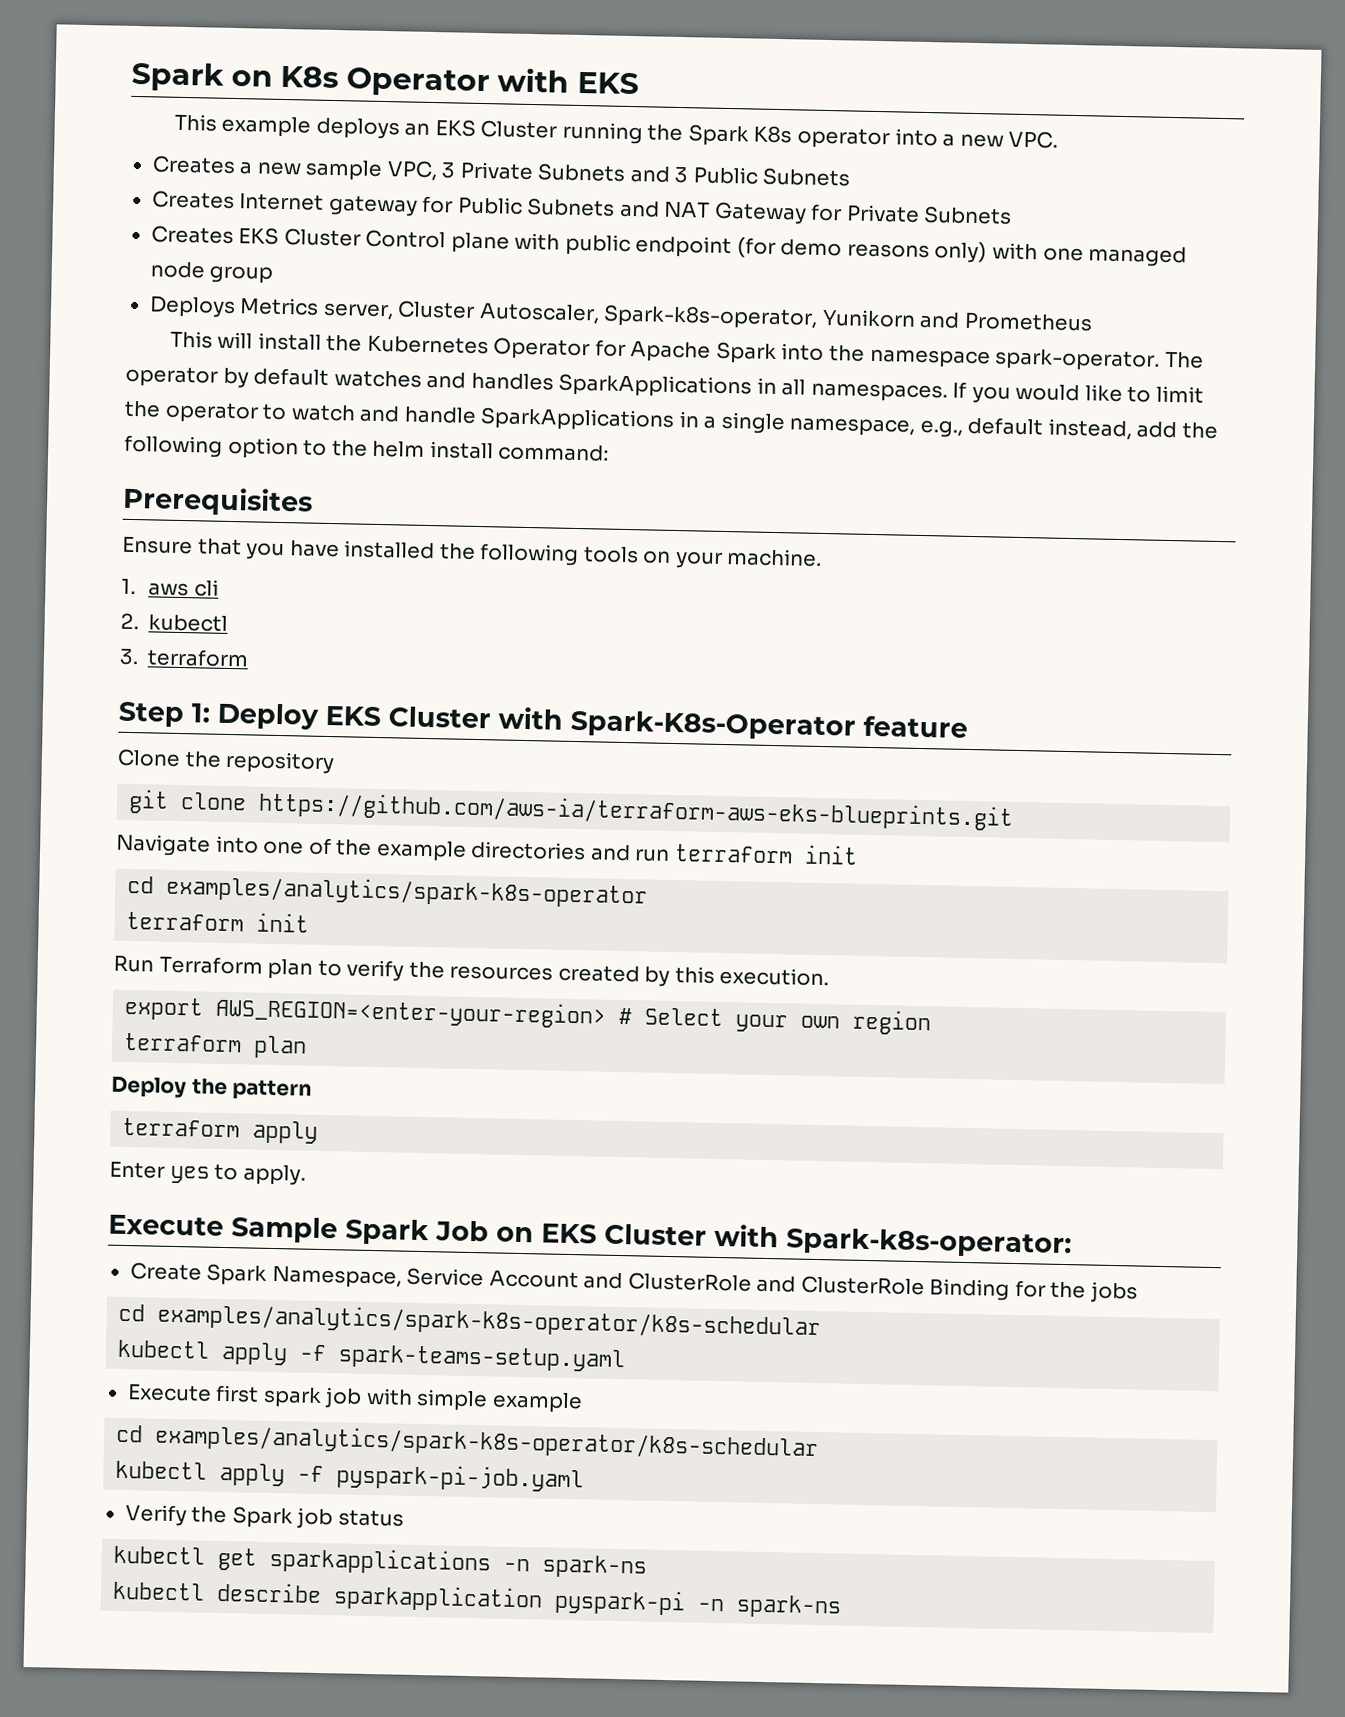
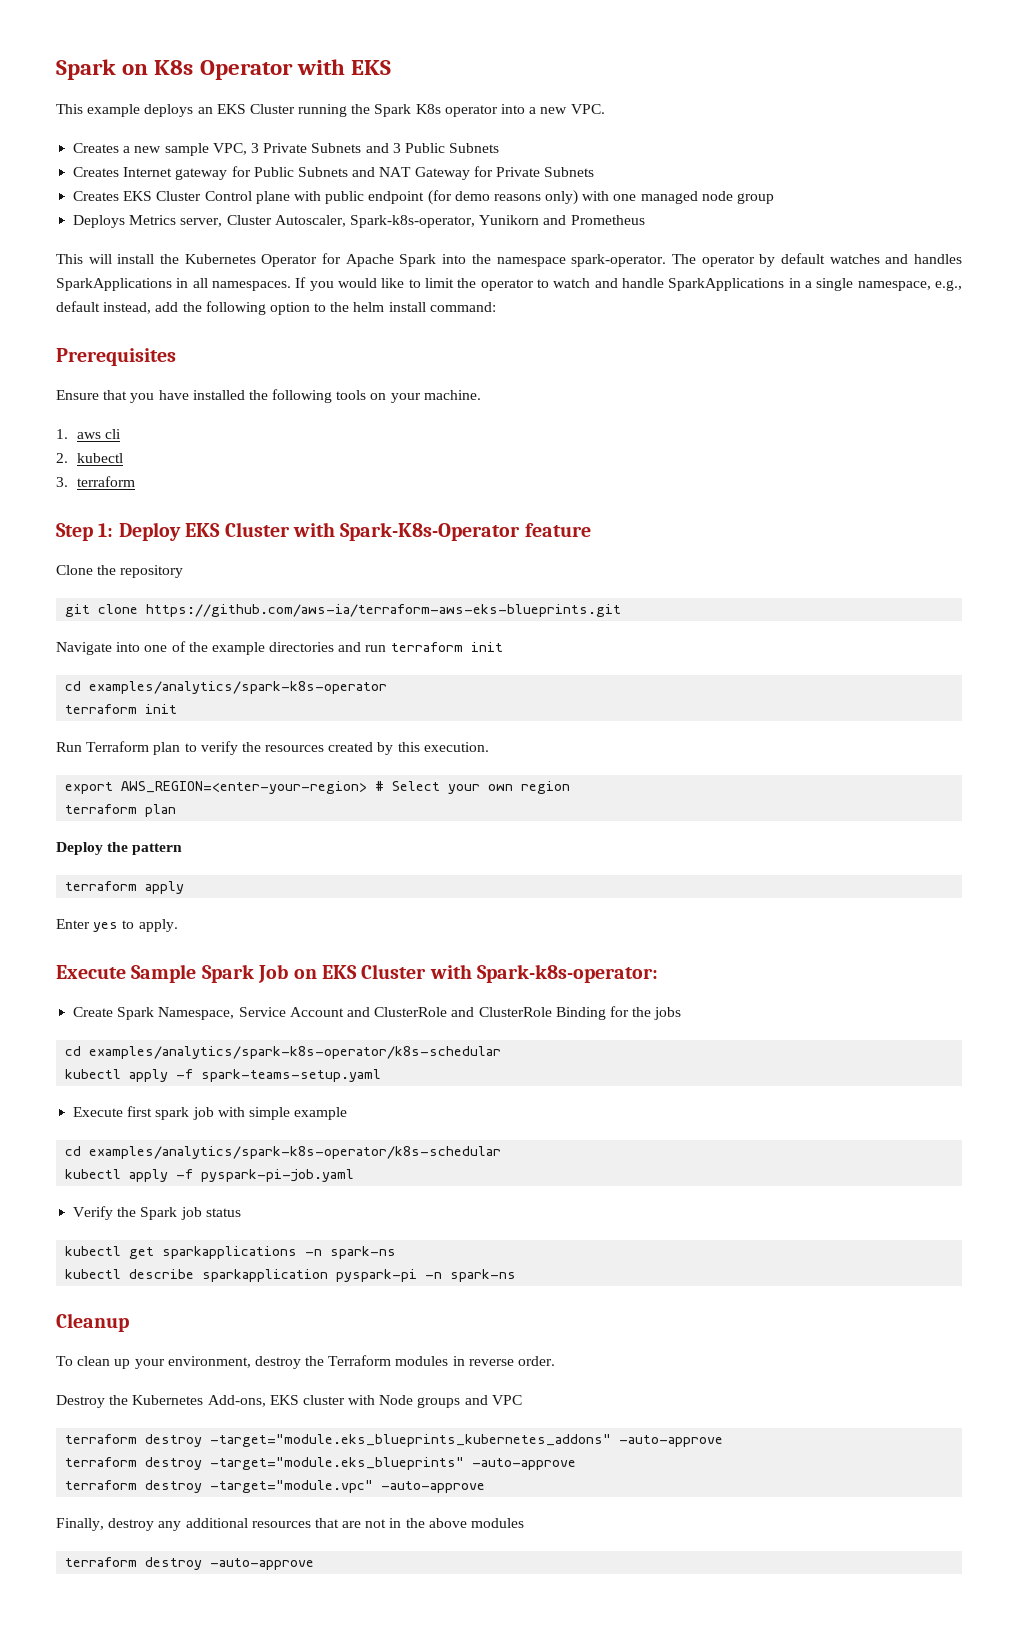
+ Cleanup
+ To clean up your environment, destroy the Terraform modules in reverse order.
+ Destroy the Kubernetes Add-ons, EKS cluster with Node groups and VPC
+ terraform destroy -target="module.eks_blueprints_kubernetes_addons" -auto-approve
+ terraform destroy -target="module.eks_blueprints" -auto-approve
+ terraform destroy -target="module.vpc" -auto-approve
+ Finally, destroy any additional resources that are not in the above modules
+ terraform destroy -auto-approve

